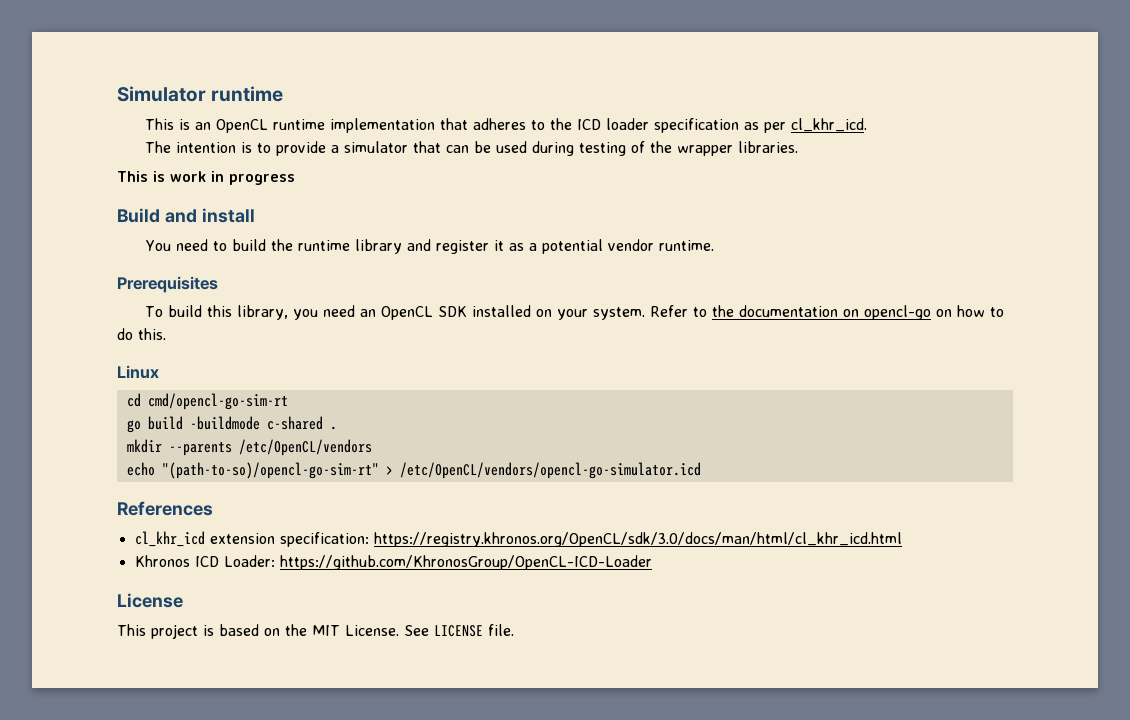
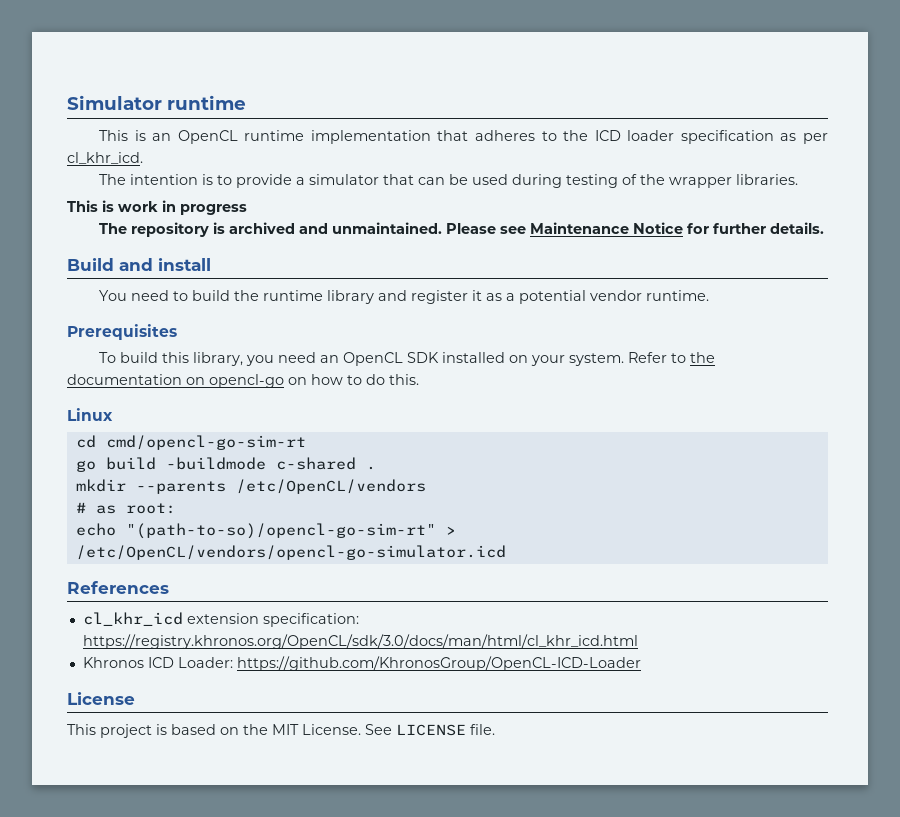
+ The repository is archived and unmaintained. Please see Maintenance Notice for further details.
+ # as root:

